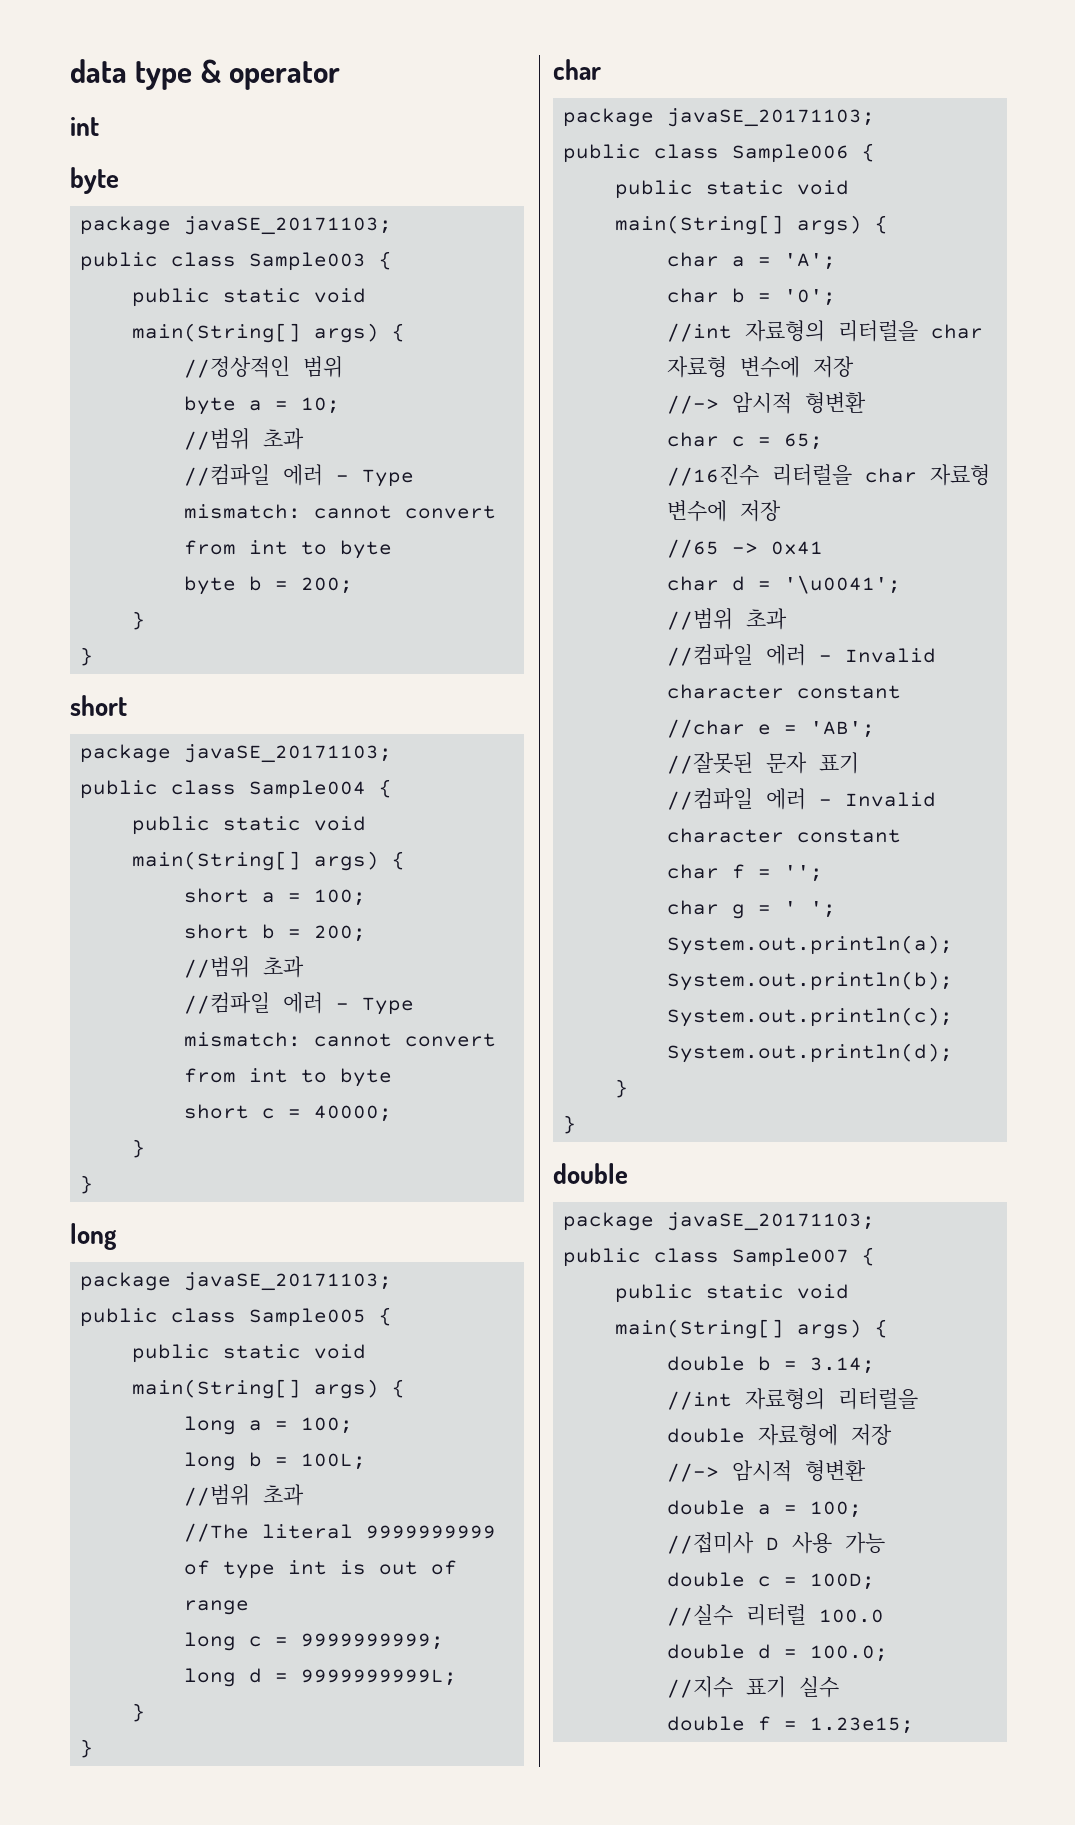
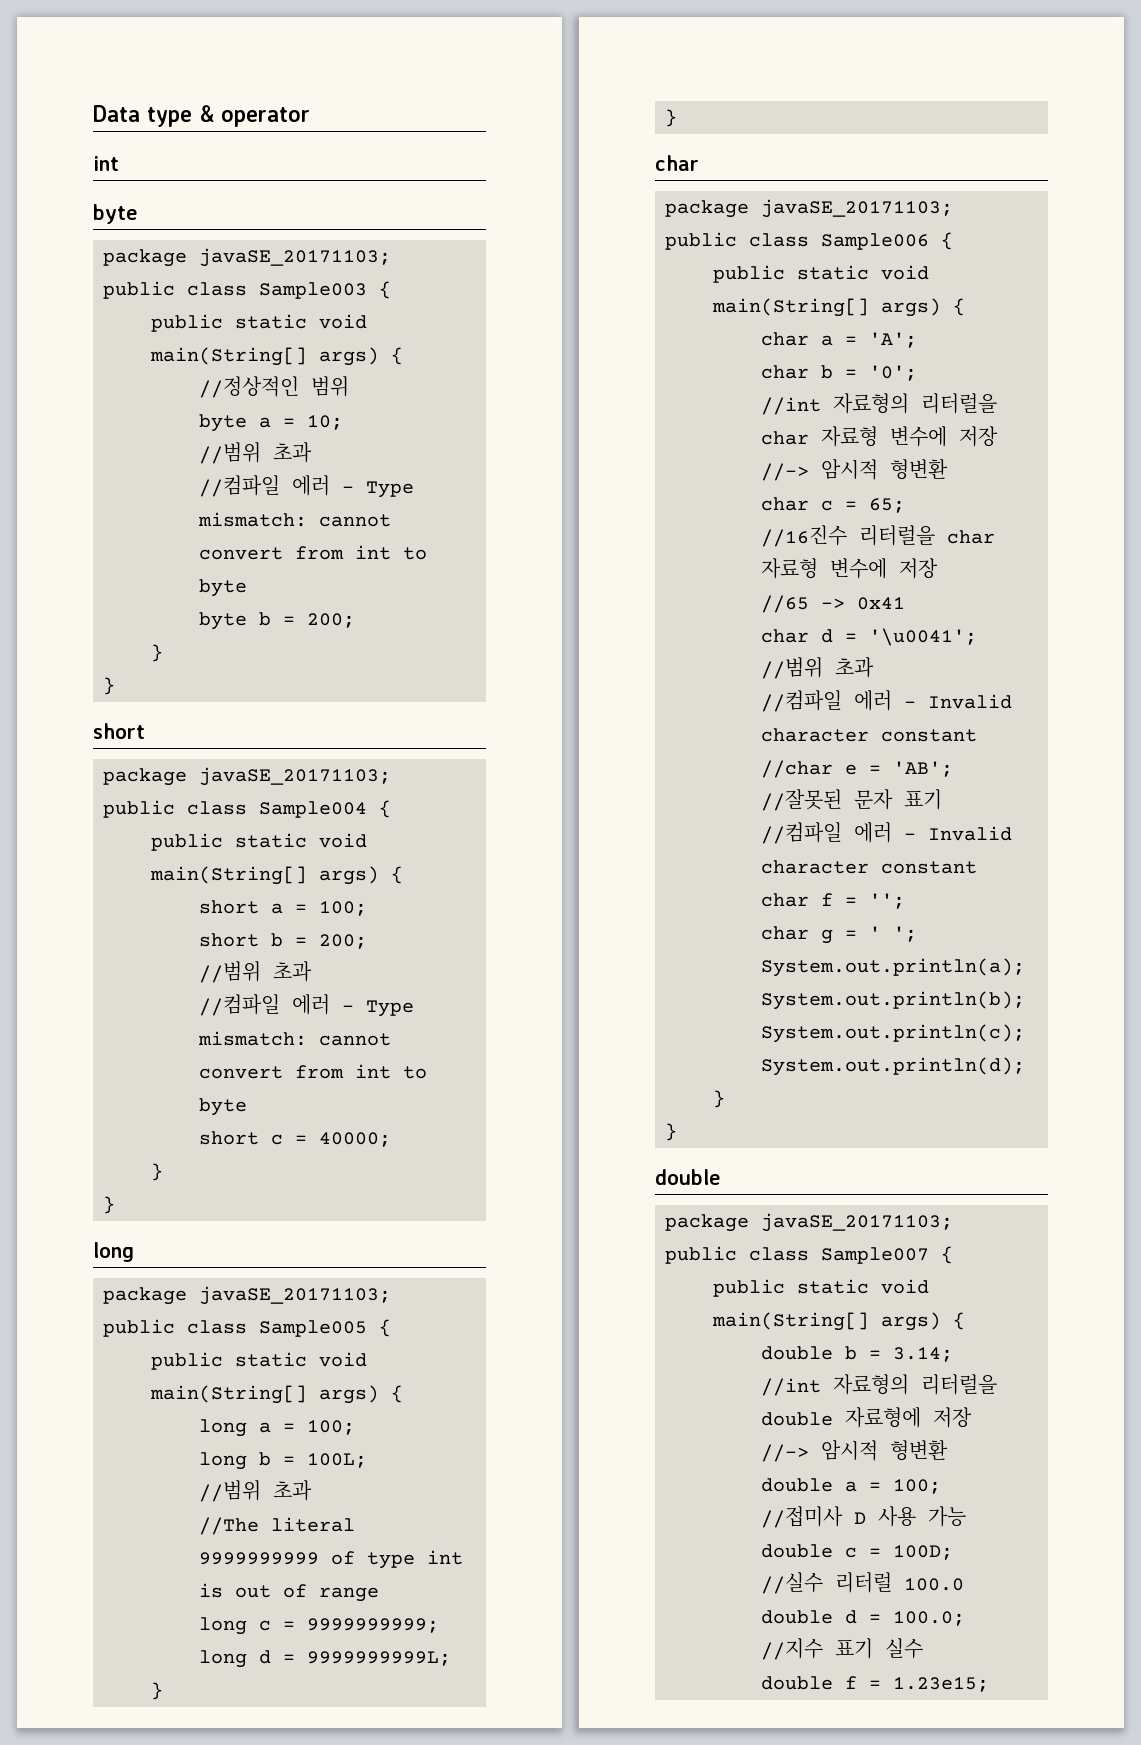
- data type & operator
+ Data type & operator

